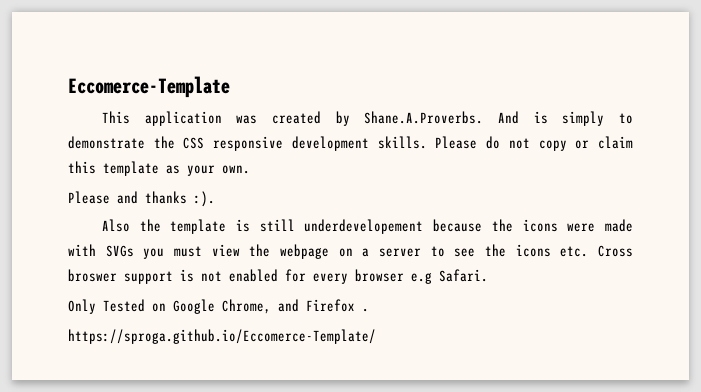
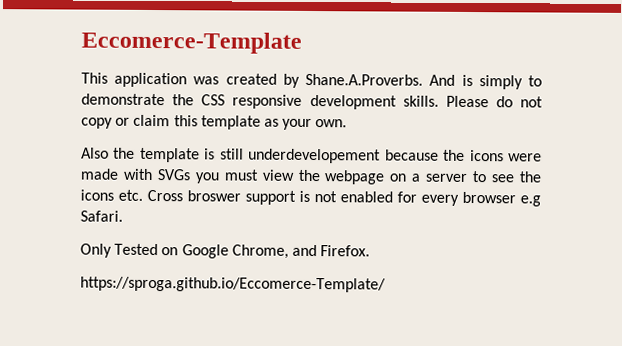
- Please and thanks :).
- Only Tested on Google Chrome, and Firefox .
+ Only Tested on Google Chrome, and Firefox.

